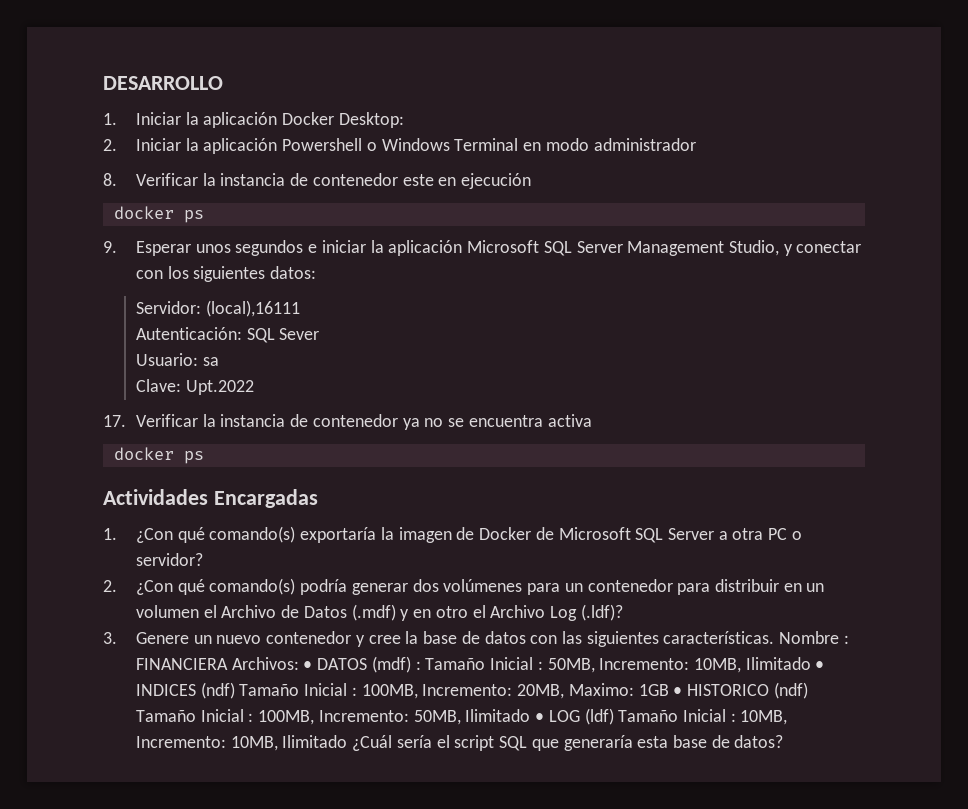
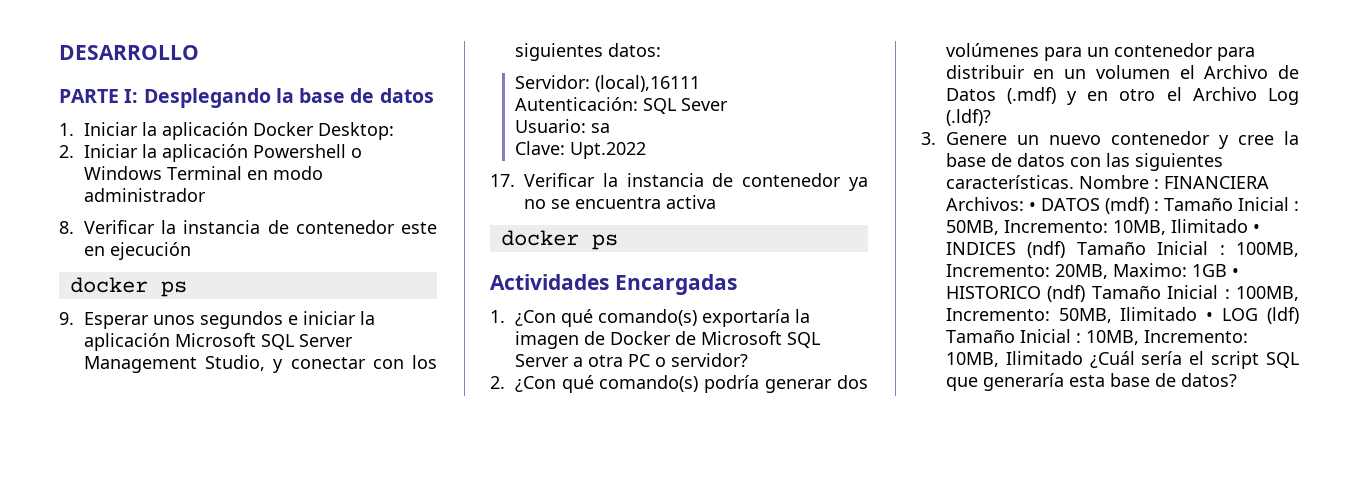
+ PARTE I: Desplegando la base de datos

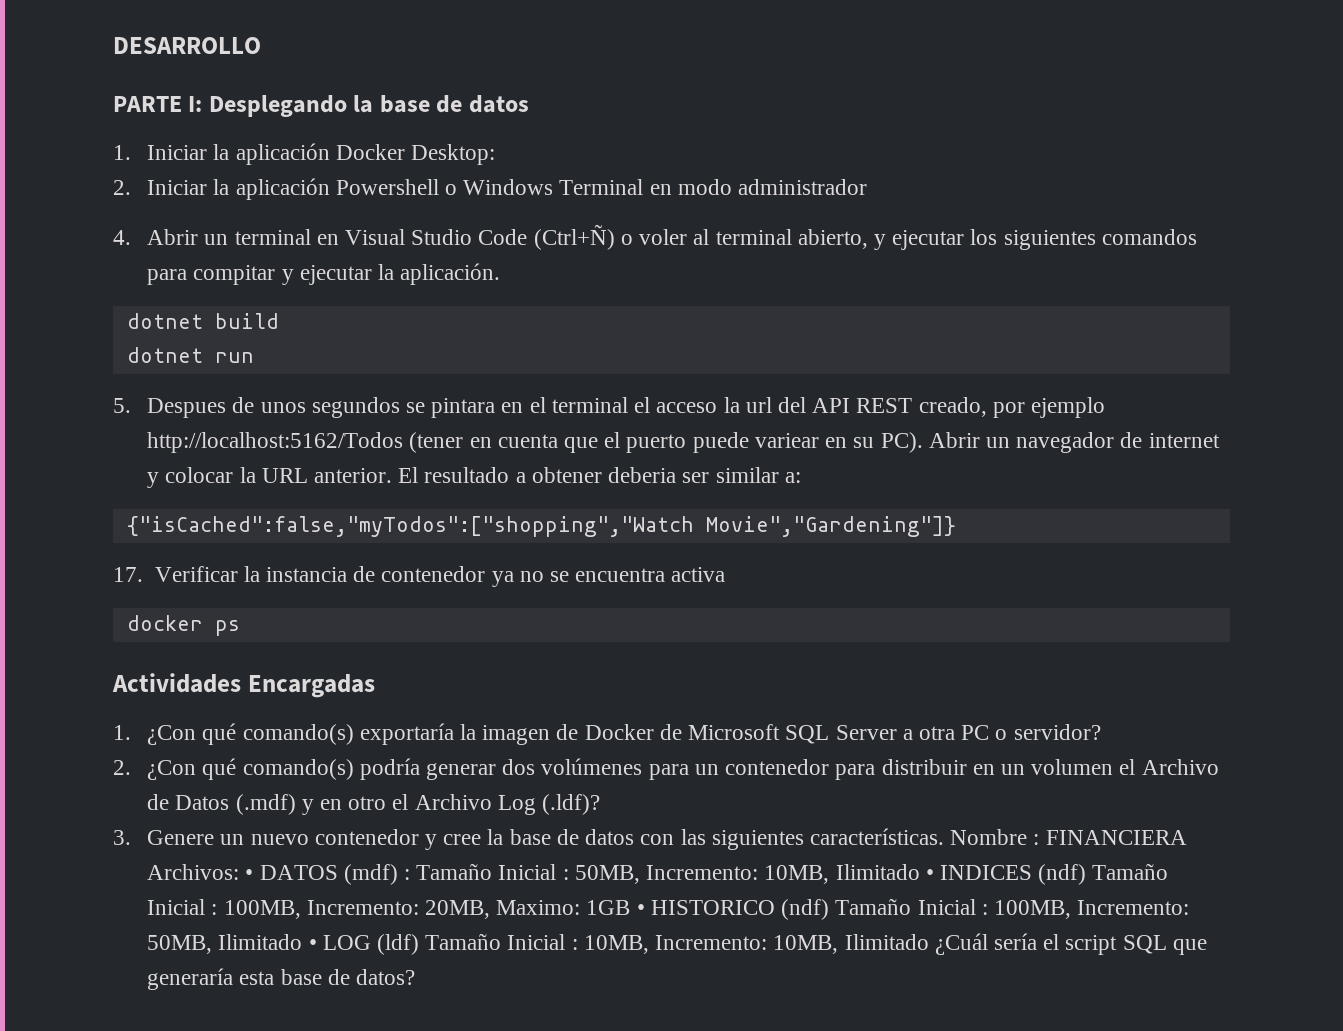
- 8. Verificar la instancia de contenedor este en ejecución
- docker ps
- 9. Esperar unos segundos e iniciar la aplicación Microsoft SQL Server Management Studio, y conectar con los siguientes datos:
- Servidor: (local),16111
- Autenticación: SQL Sever
- Usuario: sa
- Clave: Upt.2022
+ 4. Abrir un terminal en Visual Studio Code (Ctrl+Ñ) o voler al terminal abierto, y ejecutar los siguientes comandos para compitar y ejecutar la aplicación.
+ dotnet build
+ dotnet run
+ 5. Despues de unos segundos se pintara en el terminal el acceso la url del API REST creado, por ejemplo http://localhost:5162/Todos (tener en cuenta que el puerto puede variear en su PC). Abrir un navegador de internet y colocar la URL anterior. El resultado a obtener deberia ser similar a:
+ {"isCached":false,"myTodos":["shopping","Watch Movie","Gardening"]}

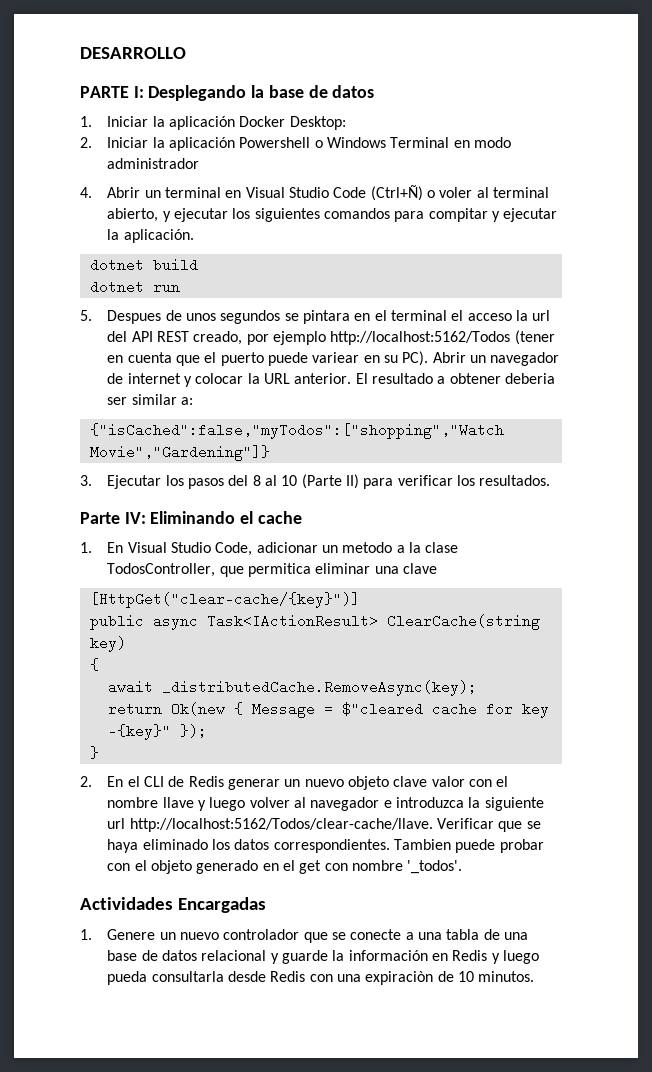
- 17. Verificar la instancia de contenedor ya no se encuentra activa
- docker ps
+ 3. Ejecutar los pasos del 8 al 10 (Parte II) para verificar los resultados.
+ Parte IV: Eliminando el cache
+ 1. En Visual Studio Code, adicionar un metodo a la clase TodosController, que permitica eliminar una clave
+ [HttpGet("clear-cache/{key}")]
+ public async Task<IActionResult> ClearCache(string key)
+ {
+ await _distributedCache.RemoveAsync(key);
+ return Ok(new { Message = $"cleared cache for key -{key}" });
+ }
+ 2. En el CLI de Redis generar un nuevo objeto clave valor con el nombre llave y luego volver al navegador e introduzca la siguiente url http://localhost:5162/Todos/clear-cache/llave. Verificar que se haya eliminado los datos correspondientes. Tambien puede probar con el objeto generado en el get con nombre '_todos'.
  Actividades Encargadas
- 1. ¿Con qué comando(s) exportaría la imagen de Docker de Microsoft SQL Server a otra PC o servidor?
- 2. ¿Con qué comando(s) podría generar dos volúmenes para un contenedor para distribuir en un volumen el Archivo de Datos (.mdf) y en otro el Archivo Log (.ldf)?
- 3. Genere un nuevo contenedor y cree la base de datos con las siguientes características. Nombre : FINANCIERA Archivos: • DATOS (mdf) : Tamaño Inicial : 50MB, Incremento: 10MB, Ilimitado • INDICES (ndf) Tamaño Inicial : 100MB, Incremento: 20MB, Maximo: 1GB • HISTORICO (ndf) Tamaño Inicial : 100MB, Incremento: 50MB, Ilimitado • LOG (ldf) Tamaño Inicial : 10MB, Incremento: 10MB, Ilimitado ¿Cuál sería el script SQL que generaría esta base de datos?
+ 1. Genere un nuevo controlador que se conecte a una tabla de una base de datos relacional y guarde la información en Redis y luego pueda consultarla desde Redis con una expiraciòn de 10 minutos.

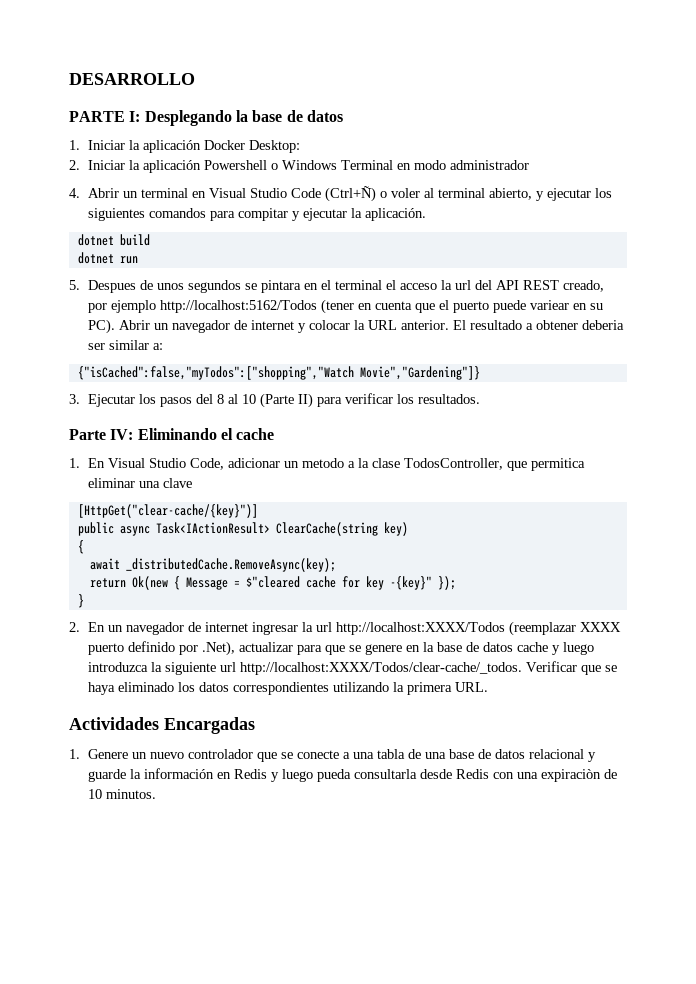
- 2. En el CLI de Redis generar un nuevo objeto clave valor con el nombre llave y luego volver al navegador e introduzca la siguiente url http://localhost:5162/Todos/clear-cache/llave.
+ 2. En un navegador de internet ingresar la url http://localhost:XXXX/Todos (reemplazar XXXX puerto definido por .Net), actualizar para que se genere en la base de datos cache y luego introduzca la siguiente url http://localhost:XXXX/Todos/clear-cache/_todos.
- Verificar que se haya eliminado los datos correspondientes. Tambien puede probar con el objeto generado en el get con nombre '_todos'.
+ Verificar que se haya eliminado los datos correspondientes utilizando la primera URL.

